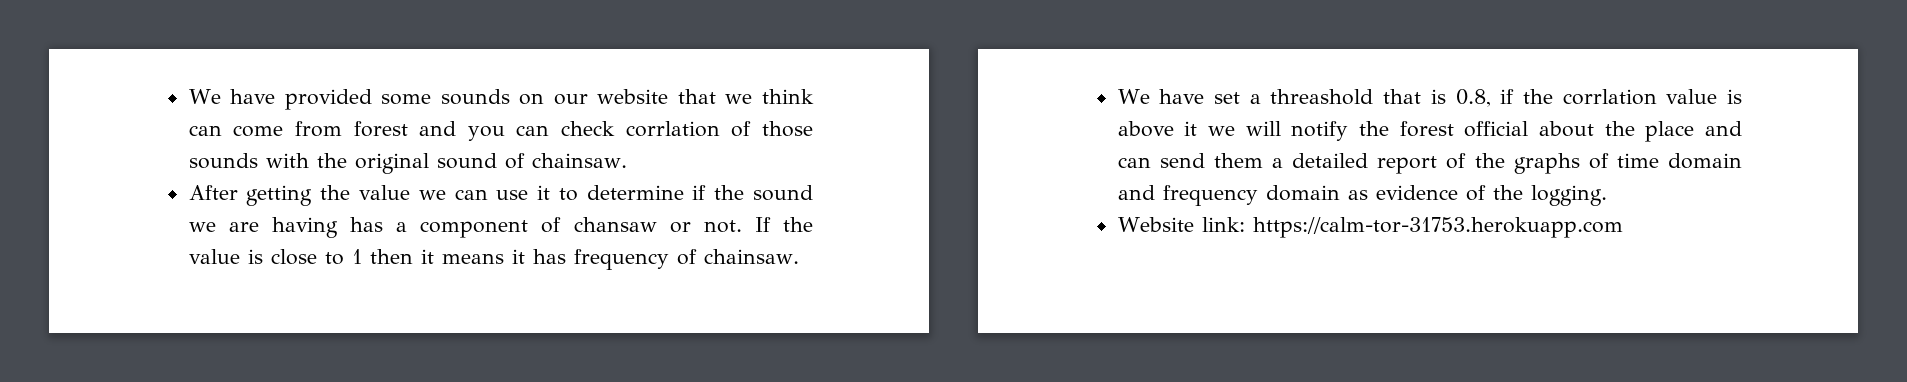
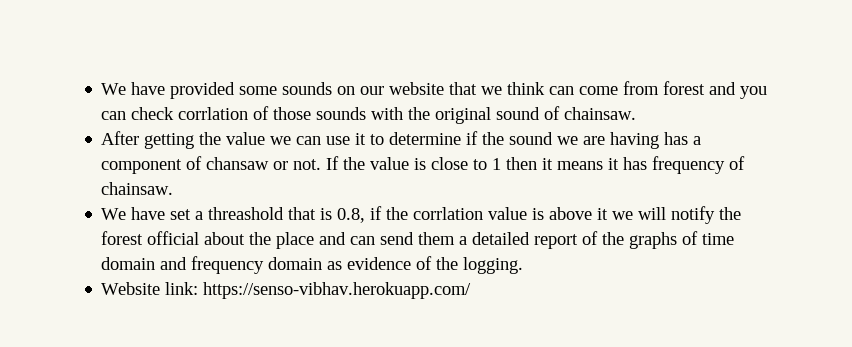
- Website link: https://calm-tor-31753.herokuapp.com
+ Website link: https://senso-vibhav.herokuapp.com/

